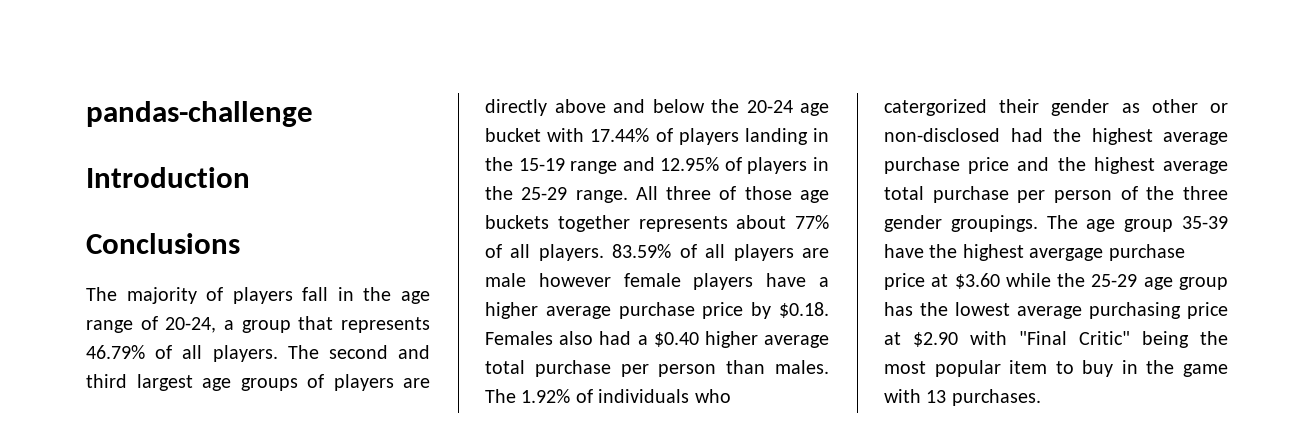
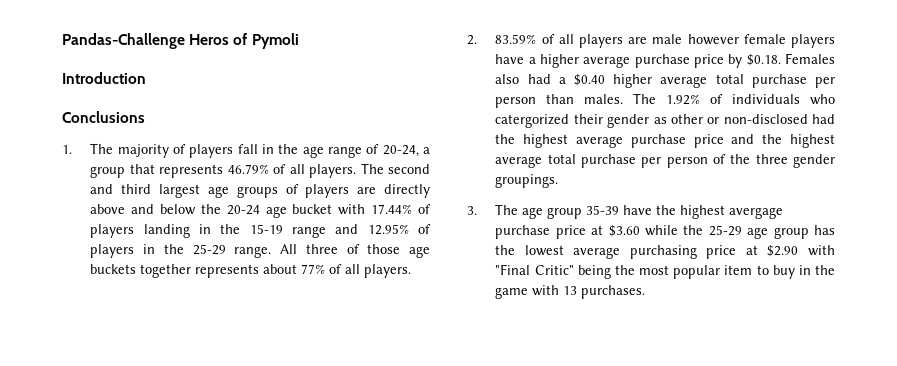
- pandas-challenge
+ Pandas-Challenge Heros of Pymoli
- The majority of players fall in the age range of 20-24, a group that represents 46.79% of all players.
+ 1. The majority of players fall in the age range of 20-24, a group that represents 46.79% of all players.
- All three of those age buckets together represents about 77% of all players. 83.59% of all players are male however female players have a higher average purchase price by $0.18. Females also had a $0.40 higher average total purchase per person than males.
+ All three of those age buckets together represents about 77% of all players.
+ 2. 83.59% of all players are male however female players have a higher average purchase price by $0.18. Females also had a $0.40 higher average total purchase per person than males.
- The 1.92% of individuals who catergorized their gender as other or non-disclosed had the highest average purchase price and the highest average total purchase per person of the three gender groupings. The age group 35-39 have the highest avergage purchase price at $3.60 while the 25-29 age group has the lowest average purchasing price at $2.90 with "Final Critic" being the most popular item to buy in the game with 13 purchases.
+ The 1.92% of individuals who catergorized their gender as other or non-disclosed had the highest average purchase price and the highest average total purchase per person of the three gender groupings.
+ 3. The age group 35-39 have the highest avergage purchase price at $3.60 while the 25-29 age group has the lowest average purchasing price at $2.90 with "Final Critic" being the most popular item to buy in the game with 13 purchases.

